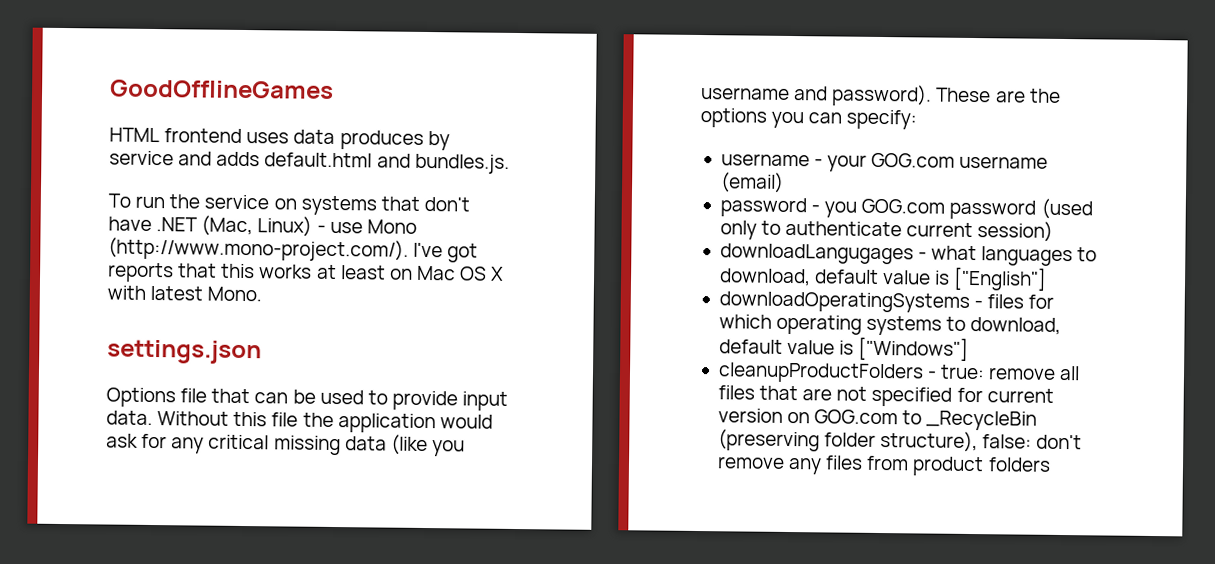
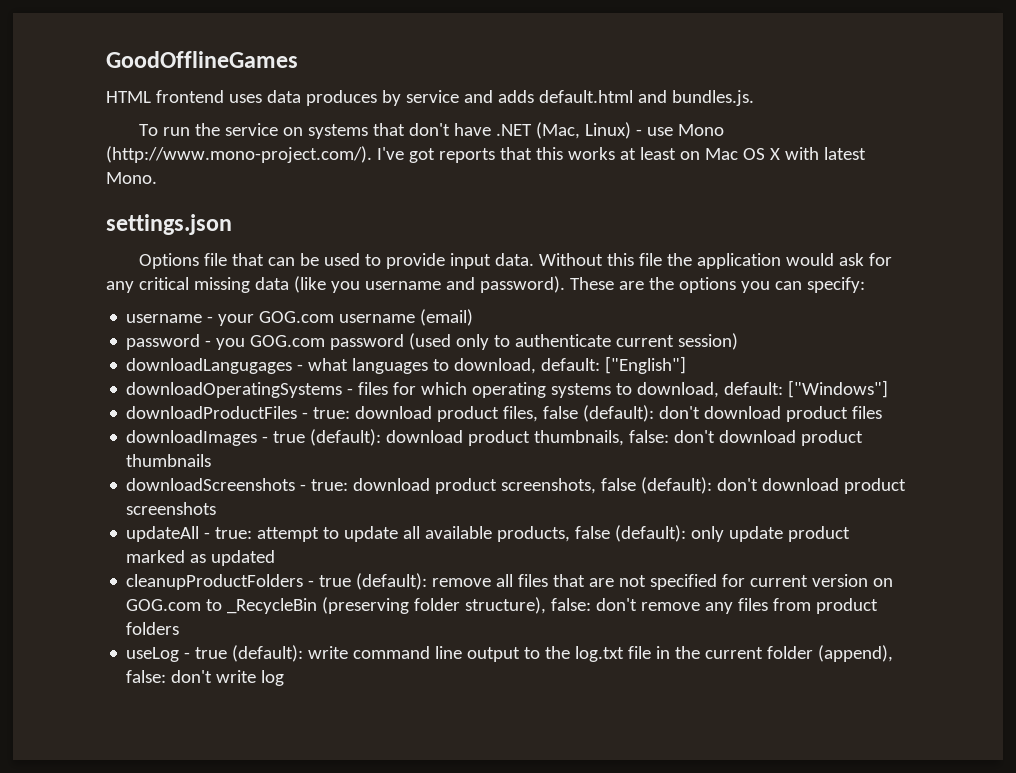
- downloadLangugages - what languages to download, default value is ["English"]
+ downloadLangugages - what languages to download, default: ["English"]
- downloadOperatingSystems - files for which operating systems to download, default value is ["Windows"]
+ downloadOperatingSystems - files for which operating systems to download, default: ["Windows"]
+ downloadProductFiles - true: download product files, false (default): don't download product files
+ downloadImages - true (default): download product thumbnails, false: don't download product thumbnails
+ downloadScreenshots - true: download product screenshots, false (default): don't download product screenshots
+ updateAll - true: attempt to update all available products, false (default): only update product marked as updated
- cleanupProductFolders - true: remove all files that are not specified for current version on GOG.com to _RecycleBin (preserving folder structure), false: don't remove any files from product folders
+ cleanupProductFolders - true (default): remove all files that are not specified for current version on GOG.com to _RecycleBin (preserving folder structure), false: don't remove any files from product folders
+ useLog - true (default): write command line output to the log.txt file in the current folder (append), false: don't write log

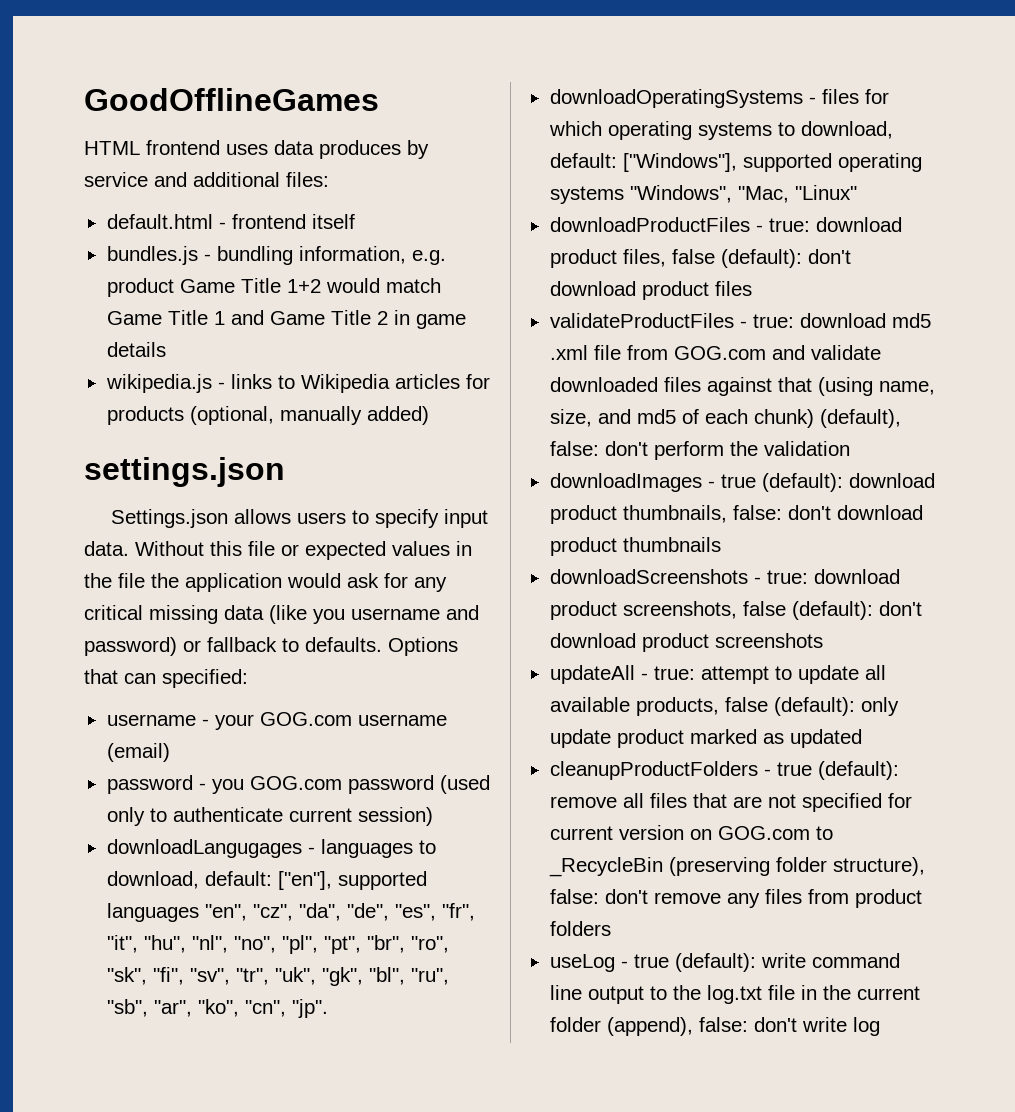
- HTML frontend uses data produces by service and adds default.html and bundles.js.
- To run the service on systems that don't have .NET (Mac, Linux) - use Mono (http://www.mono-project.com/). I've got reports that this works at least on Mac OS X with latest Mono.
+ HTML frontend uses data produces by service and additional files:
+ default.html - frontend itself
+ bundles.js - bundling information, e.g. product Game Title 1+2 would match Game Title 1 and Game Title 2 in game details
+ wikipedia.js - links to Wikipedia articles for products (optional, manually added)
  settings.json
- Options file that can be used to provide input data.
+ Settings.json allows users to specify input data.
- Without this file the application would ask for any critical missing data (like you username and password). These are the options you can specify:
+ Without this file or expected values in the file the application would ask for any critical missing data (like you username and password) or fallback to defaults. Options that can specified:
- downloadLangugages - what languages to download, default: ["English"]
+ downloadLangugages - languages to download, default: ["en"], supported languages "en", "cz", "da", "de", "es", "fr", "it", "hu", "nl", "no", "pl", "pt", "br", "ro", "sk", "fi", "sv", "tr", "uk", "gk", "bl", "ru", "sb", "ar", "ko", "cn", "jp".
- downloadOperatingSystems - files for which operating systems to download, default: ["Windows"]
+ downloadOperatingSystems - files for which operating systems to download, default: ["Windows"], supported operating systems "Windows", "Mac, "Linux"
+ validateProductFiles - true: download md5 .xml file from GOG.com and validate downloaded files against that (using name, size, and md5 of each chunk) (default), false: don't perform the validation

